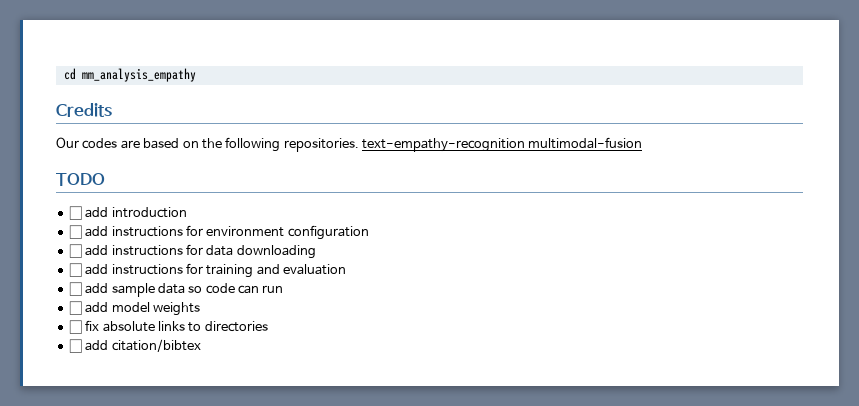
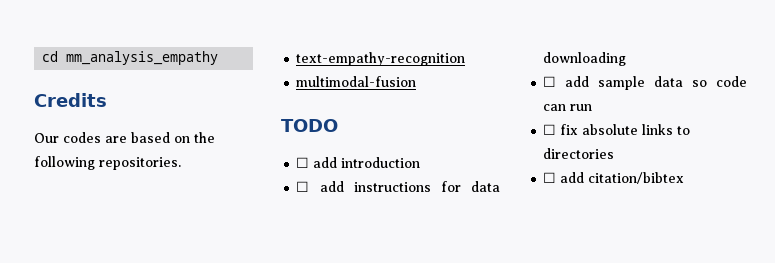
- Our codes are based on the following repositories. text-empathy-recognition multimodal-fusion
+ Our codes are based on the following repositories.
+ text-empathy-recognition
+ multimodal-fusion
- ☐ add instructions for environment configuration
- ☐ add instructions for training and evaluation
- ☐ add model weights

